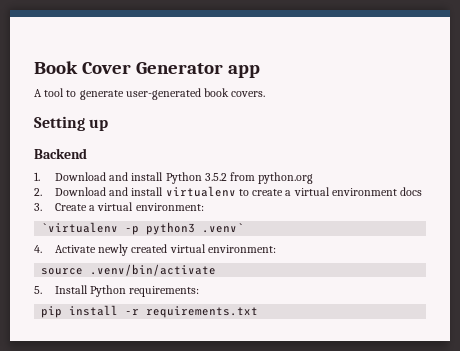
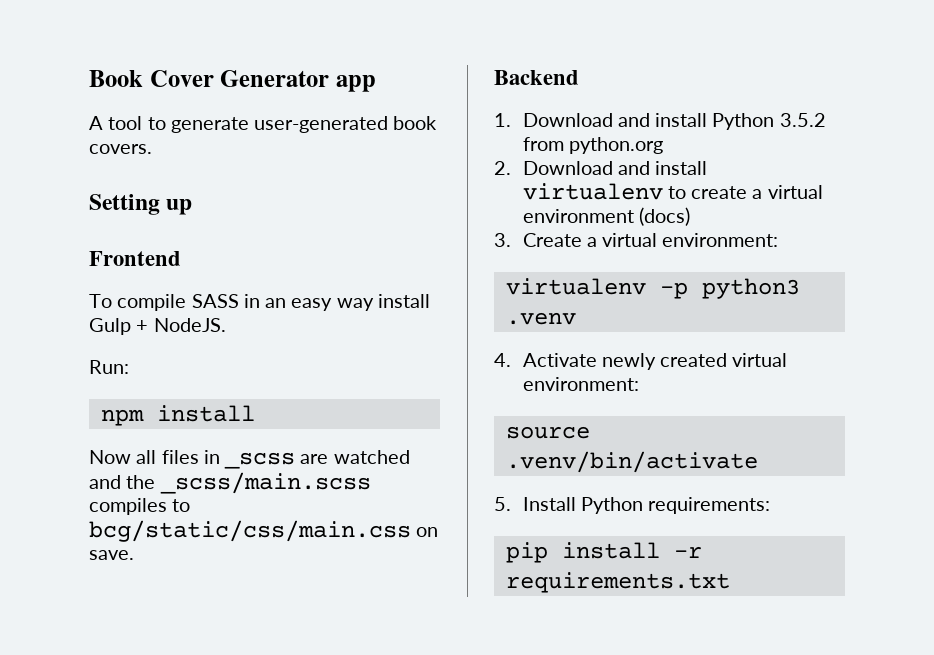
+ Frontend
+ To compile SASS in an easy way install Gulp + NodeJS.
+ Run:
+ npm install
+ Now all files in _scss are watched and the _scss/main.scss compiles to bcg/static/css/main.css on save.
- 2. Download and install virtualenv to create a virtual environment docs
+ 2. Download and install virtualenv to create a virtual environment (docs)
- `virtualenv -p python3 .venv`
+ virtualenv -p python3 .venv

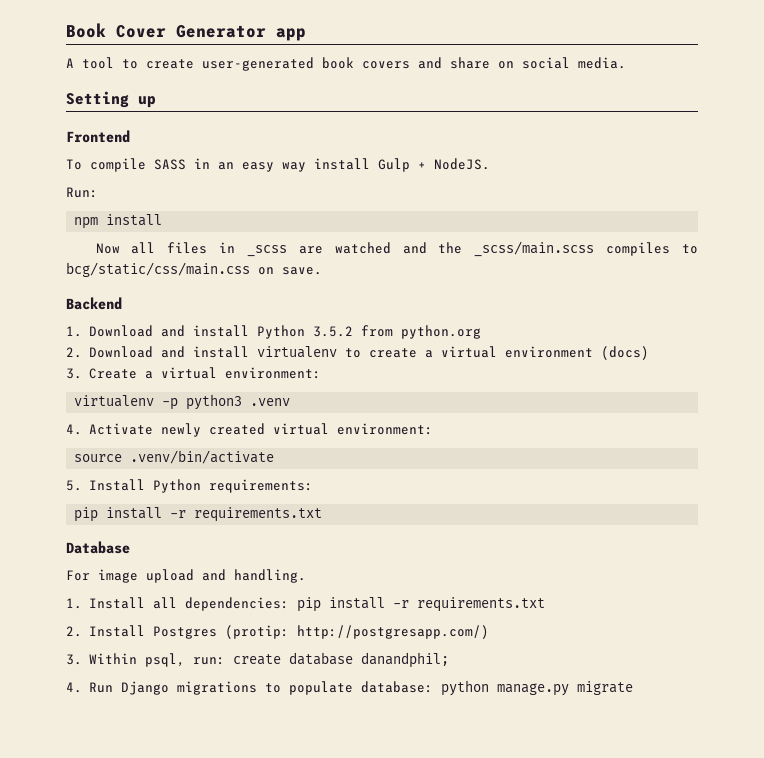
- A tool to generate user-generated book covers.
+ A tool to create user-generated book covers and share on social media.
+ Database
+ For image upload and handling.
+ 1. Install all dependencies: pip install -r requirements.txt
+ 2. Install Postgres (protip: http://postgresapp.com/)
+ 3. Within psql, run: create database danandphil;
+ 4. Run Django migrations to populate database: python manage.py migrate

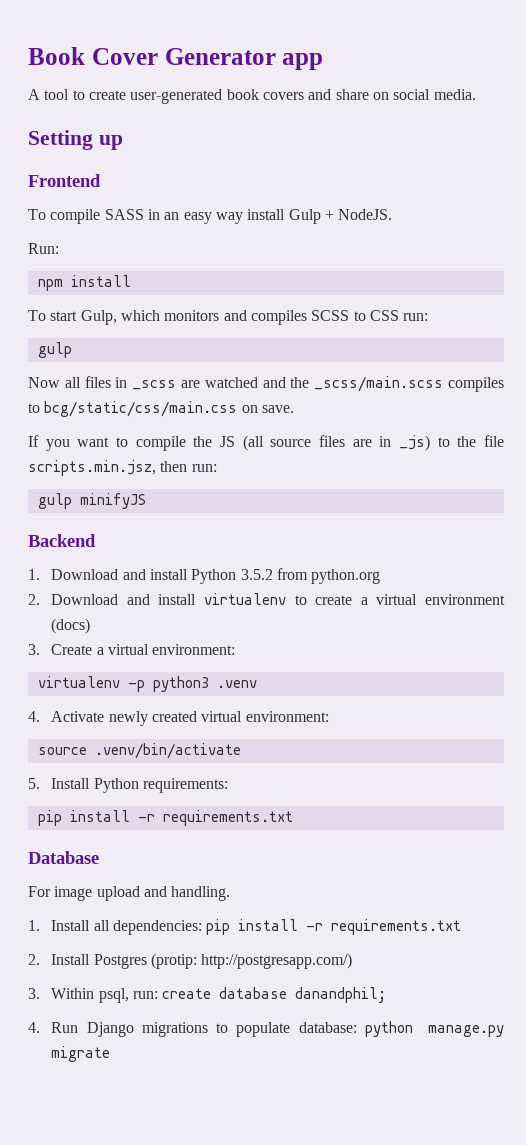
+ To start Gulp, which monitors and compiles SCSS to CSS run:
+ gulp
+ If you want to compile the JS (all source files are in _js) to the file scripts.min.jsz, then run:
+ gulp minifyJS

